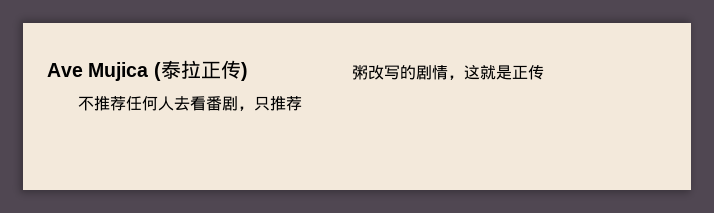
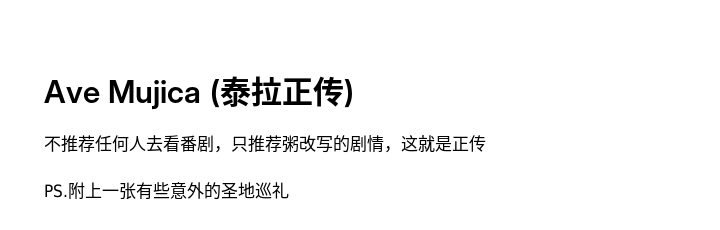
+ PS.附上一张有些意外的圣地巡礼

